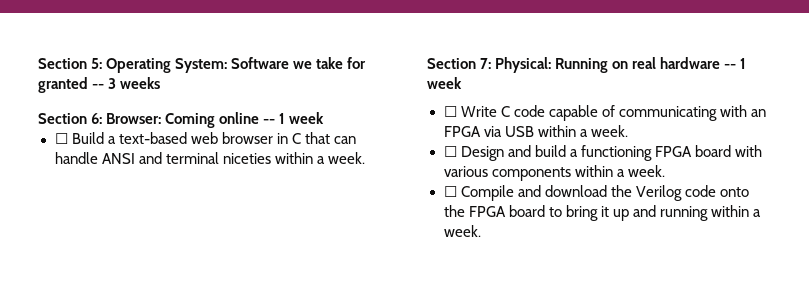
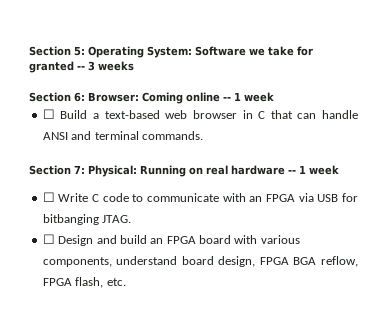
- ☐ Build a text-based web browser in C that can handle ANSI and terminal niceties within a week.
+ ☐ Build a text-based web browser in C that can handle ANSI and terminal commands.
- ☐ Write C code capable of communicating with an FPGA via USB within a week.
+ ☐ Write C code to communicate with an FPGA via USB for bitbanging JTAG.
- ☐ Design and build a functioning FPGA board with various components within a week.
- ☐ Compile and download the Verilog code onto the FPGA board to bring it up and running within a week.
+ ☐ Design and build an FPGA board with various components, understand board design, FPGA BGA reflow, FPGA flash, etc.

